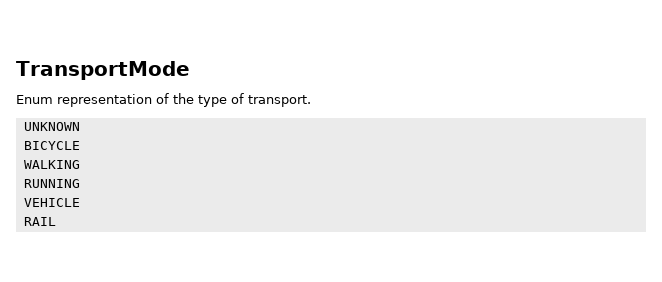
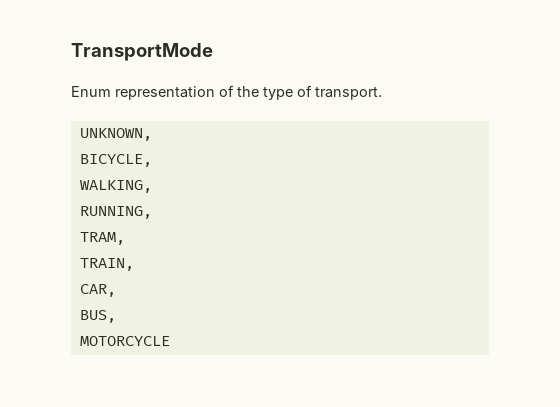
- UNKNOWN
- BICYCLE
- WALKING
- RUNNING
- VEHICLE
- RAIL
+ UNKNOWN,
+ BICYCLE,
+ WALKING,
+ RUNNING,
+ TRAM,
+ TRAIN,
+ CAR,
+ BUS,
+ MOTORCYCLE

